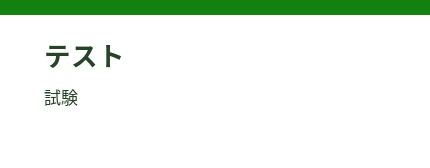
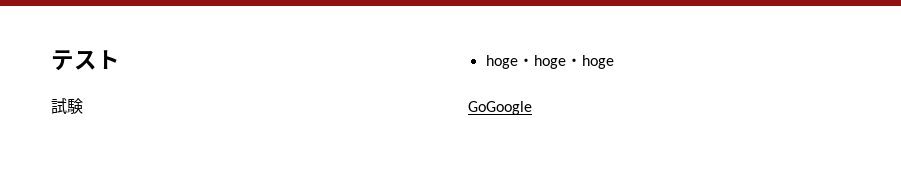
+ hoge・hoge・hoge
+ GoGoogle

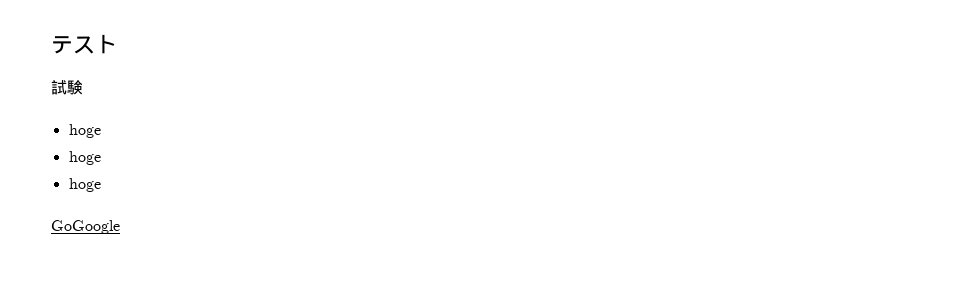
  試験
- hoge・hoge・hoge
+ hoge
+ hoge
+ hoge

